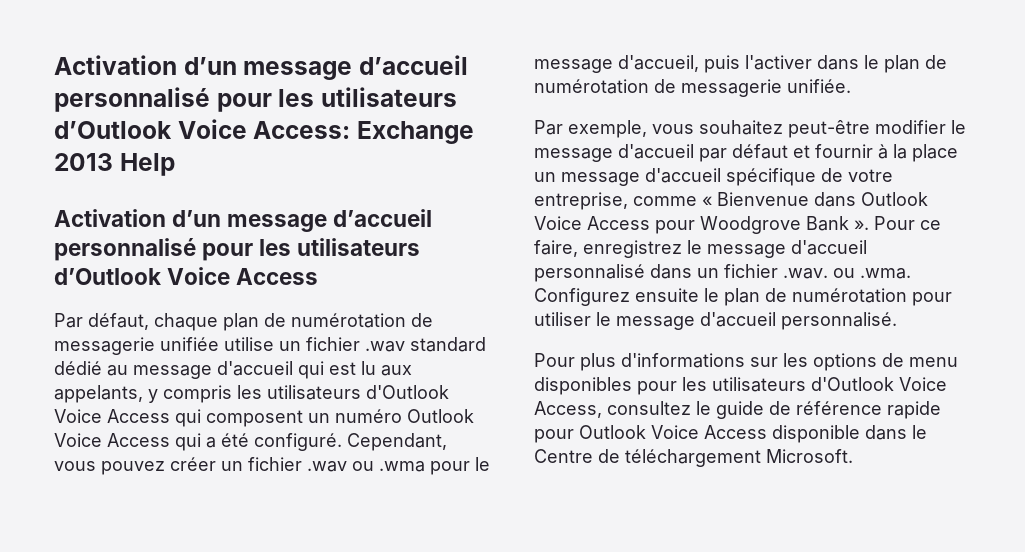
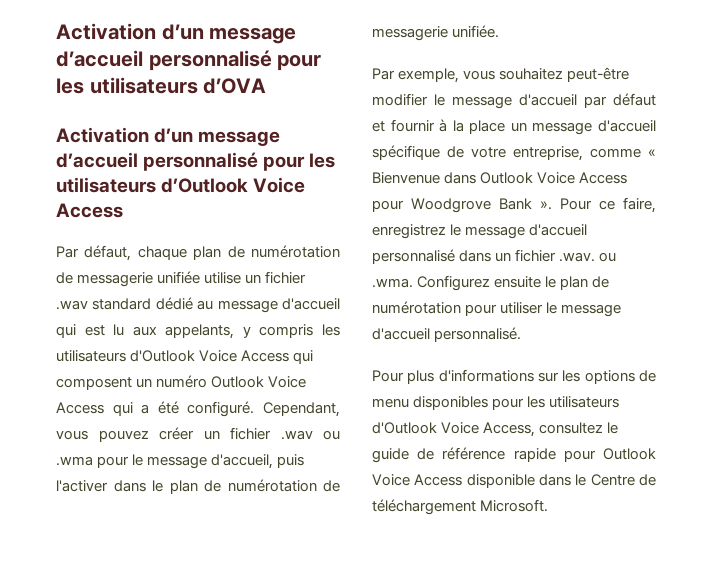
- Activation d’un message d’accueil personnalisé pour les utilisateurs d’Outlook Voice Access: Exchange 2013 Help
+ Activation d’un message d’accueil personnalisé pour les utilisateurs d’OVA

